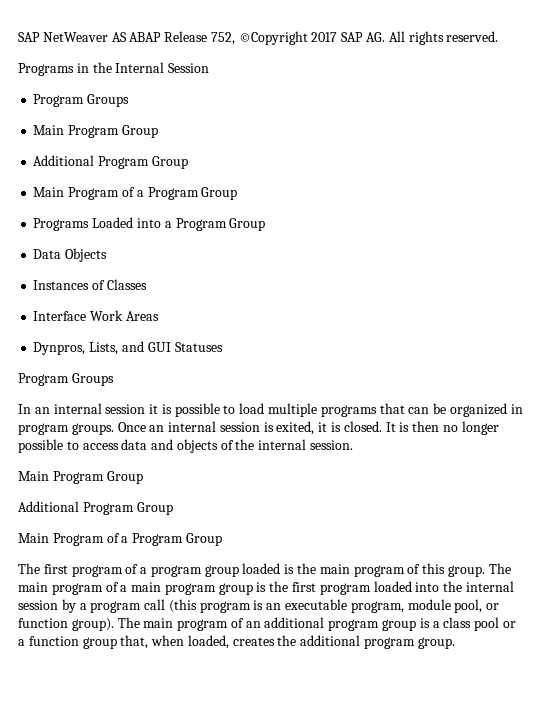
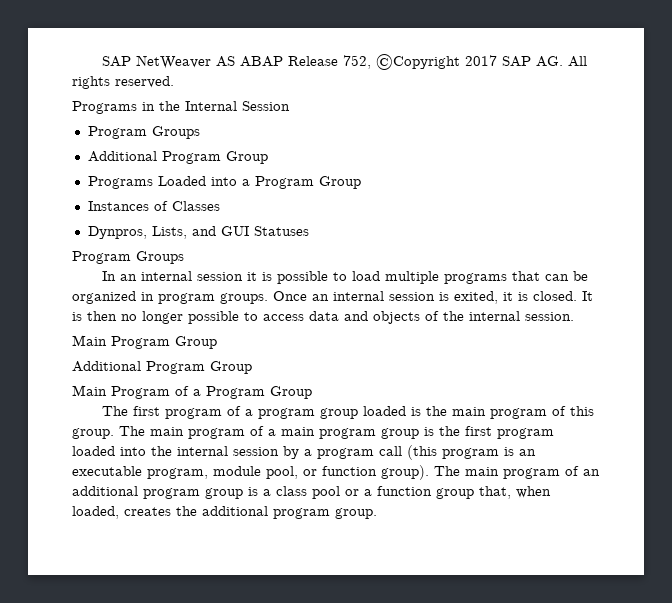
  Programs in the Internal Session
  Program Groups
- Main Program Group
  Additional Program Group
- Main Program of a Program Group
- Data Objects
- Interface Work Areas

